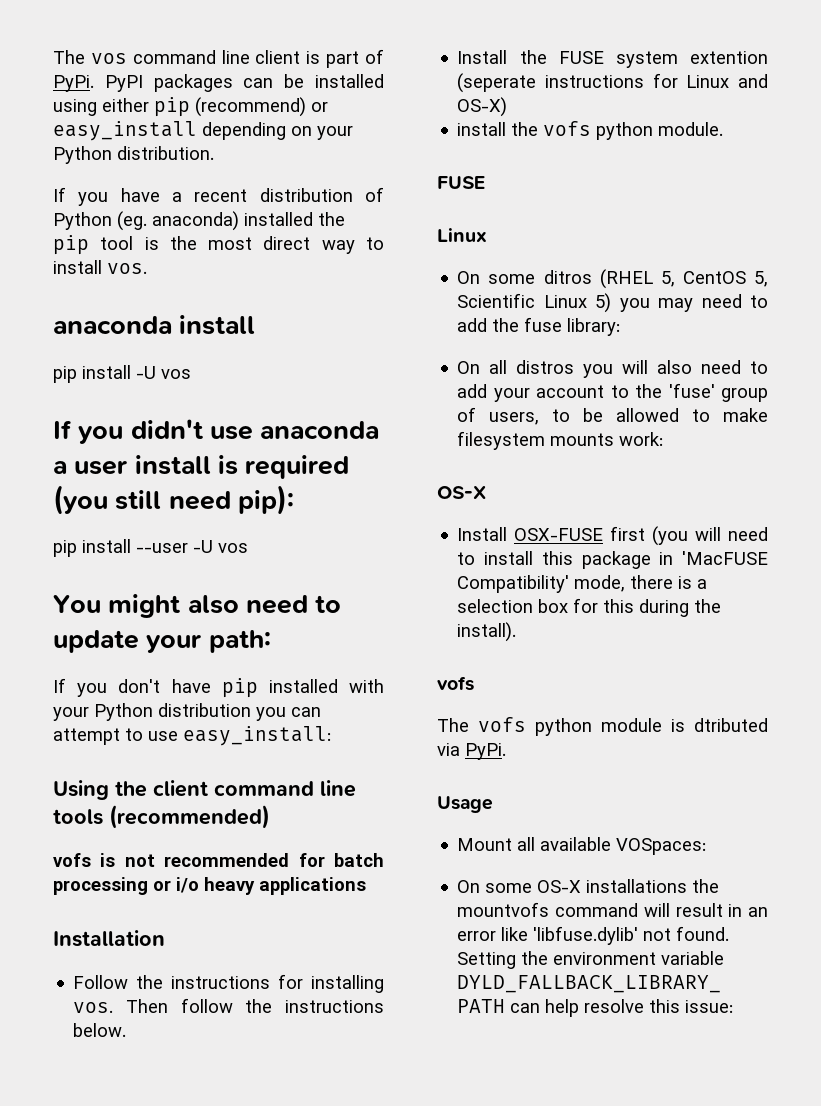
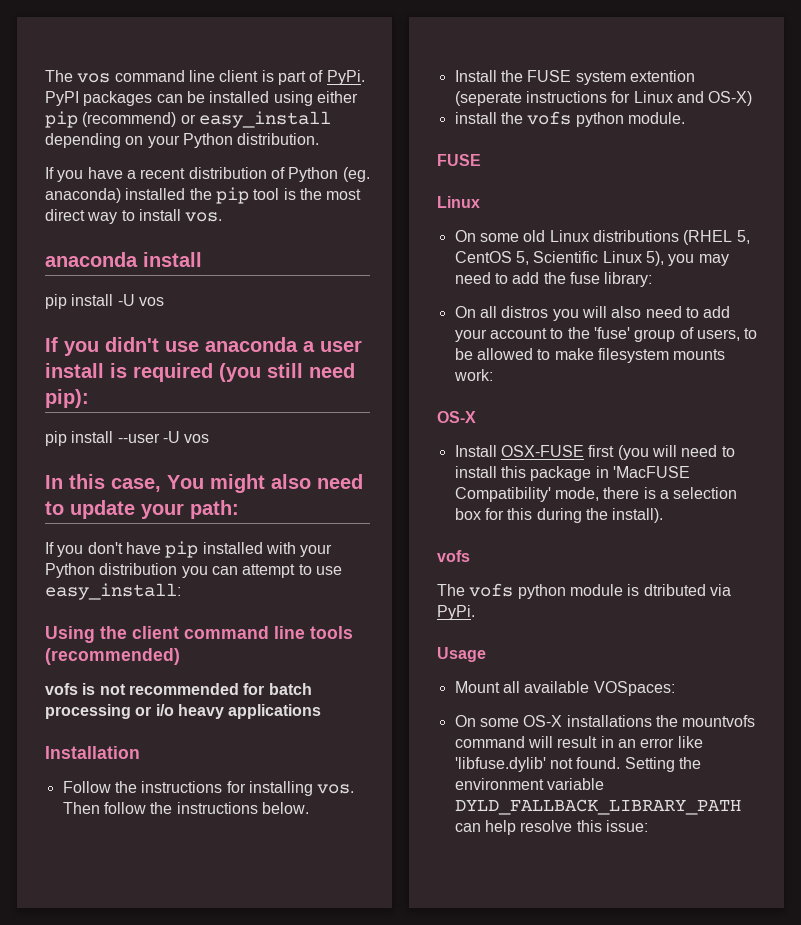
- You might also need to update your path:
+ In this case, You might also need to update your path:
- On some ditros (RHEL 5, CentOS 5, Scientific Linux 5) you may need to add the fuse library:
+ On some old Linux distributions (RHEL 5, CentOS 5, Scientific Linux 5), you may need to add the fuse library:

